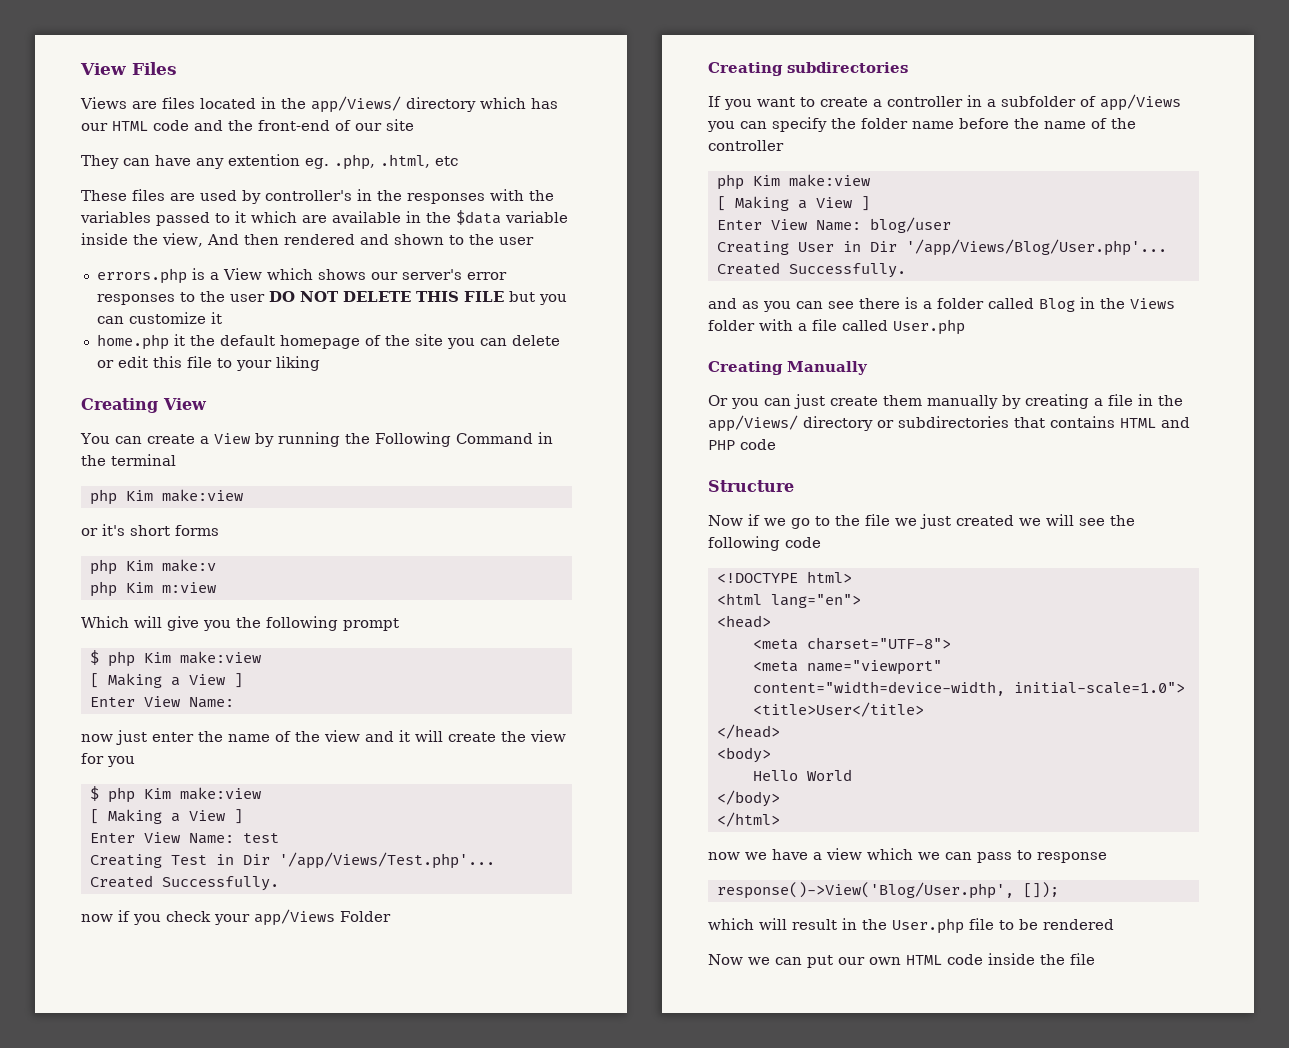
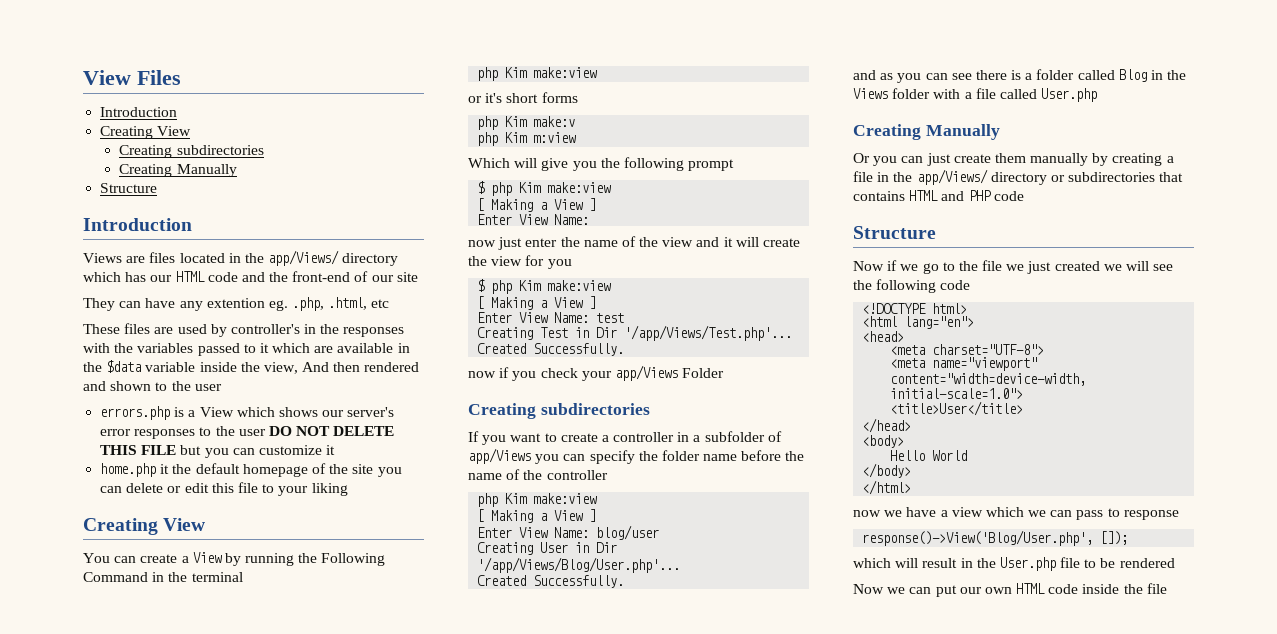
  View Files
+ Introduction
+ Creating View
+ Creating subdirectories
+ Creating Manually
+ Structure
+ Introduction

